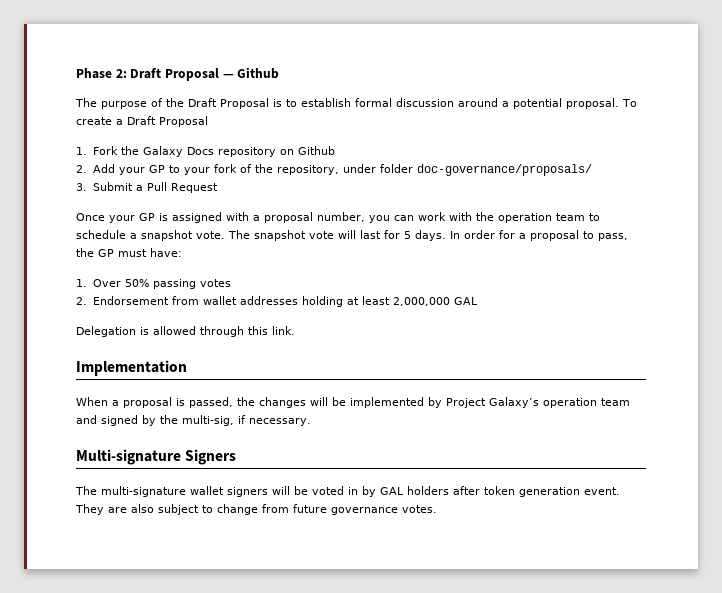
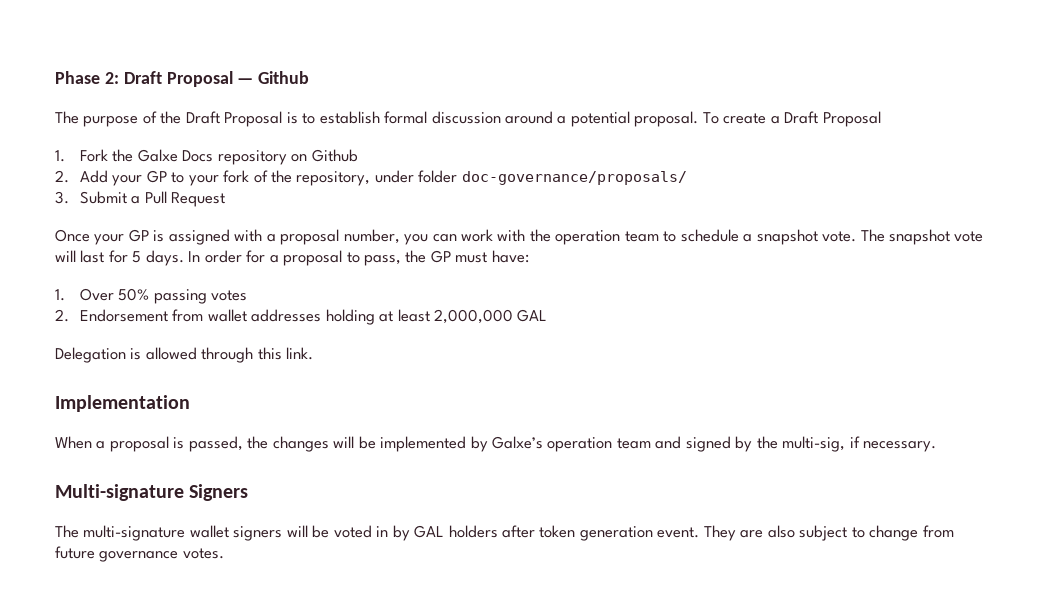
- 1. Fork the Galaxy Docs repository on Github
+ 1. Fork the Galxe Docs repository on Github
- When a proposal is passed, the changes will be implemented by Project Galaxy’s operation team and signed by the multi-sig, if necessary.
+ When a proposal is passed, the changes will be implemented by Galxe’s operation team and signed by the multi-sig, if necessary.

